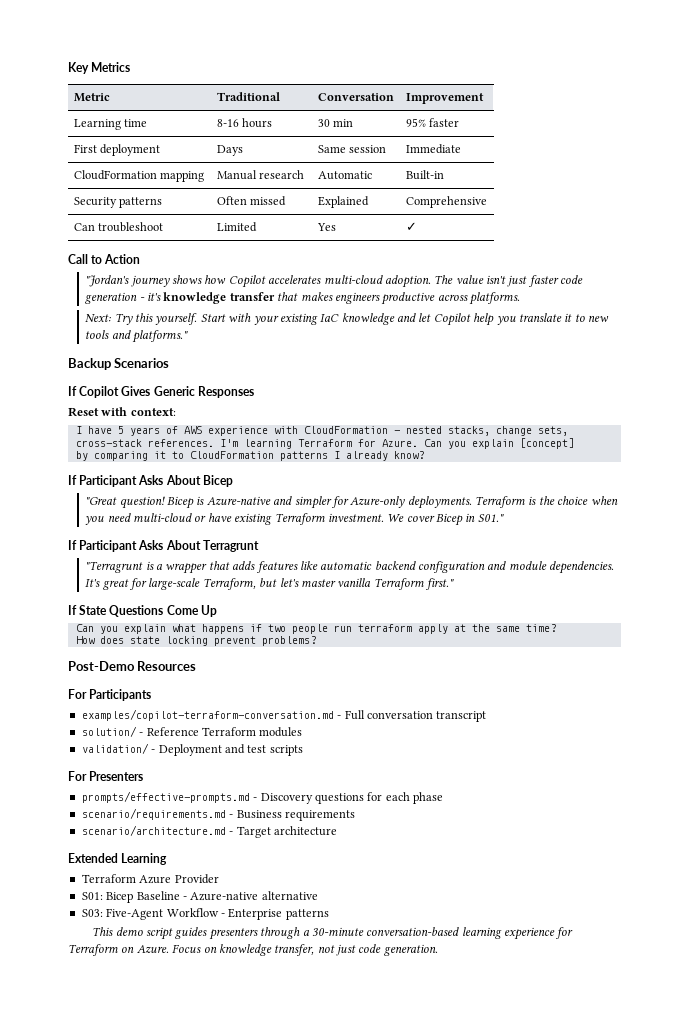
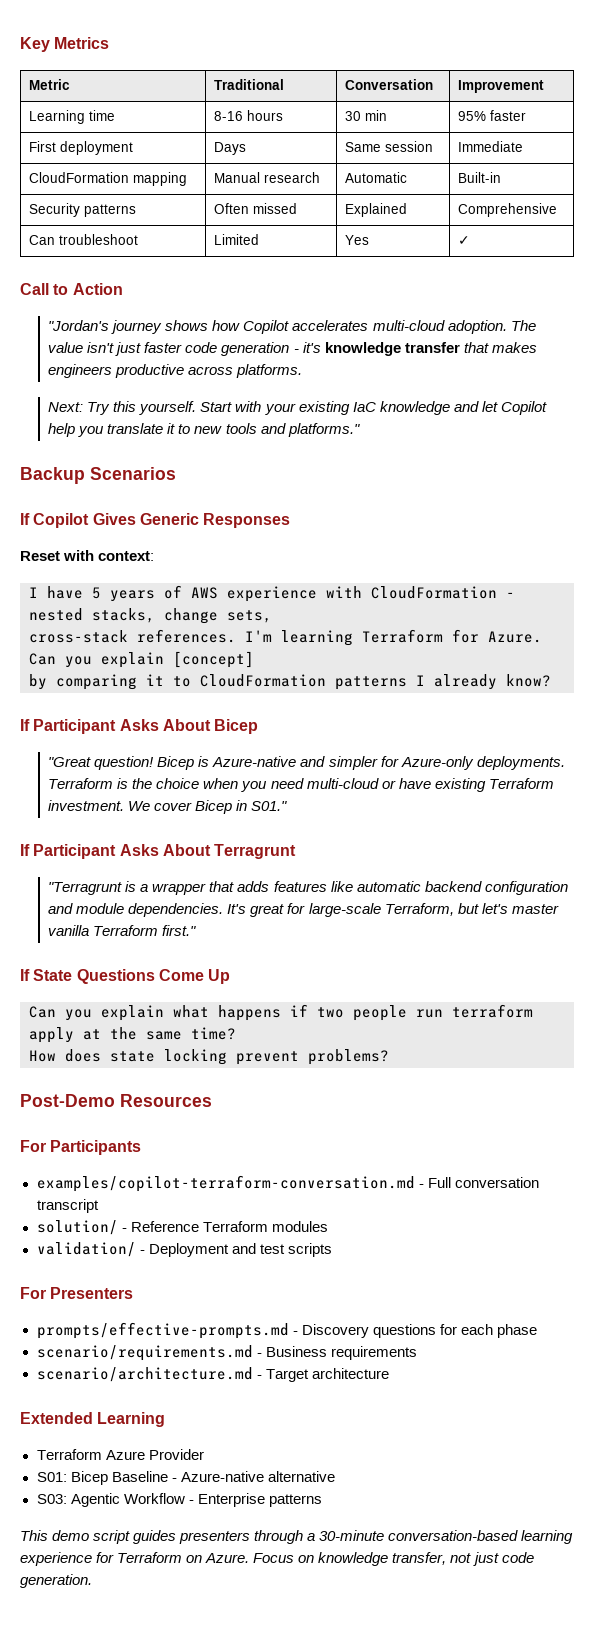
- S03: Five-Agent Workflow - Enterprise patterns
+ S03: Agentic Workflow - Enterprise patterns

